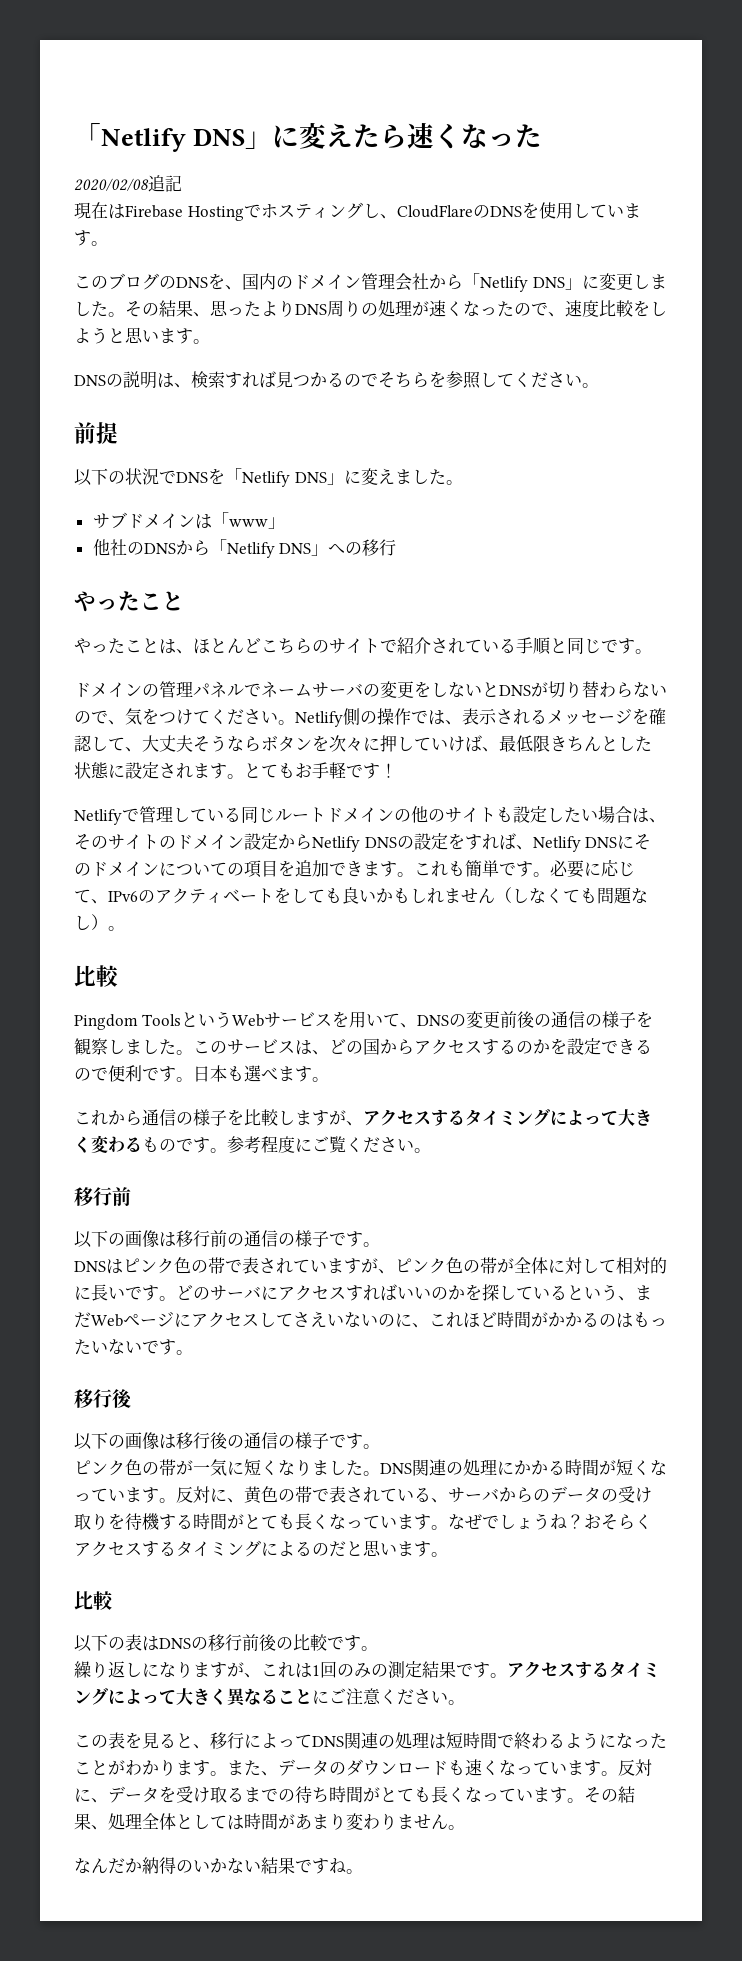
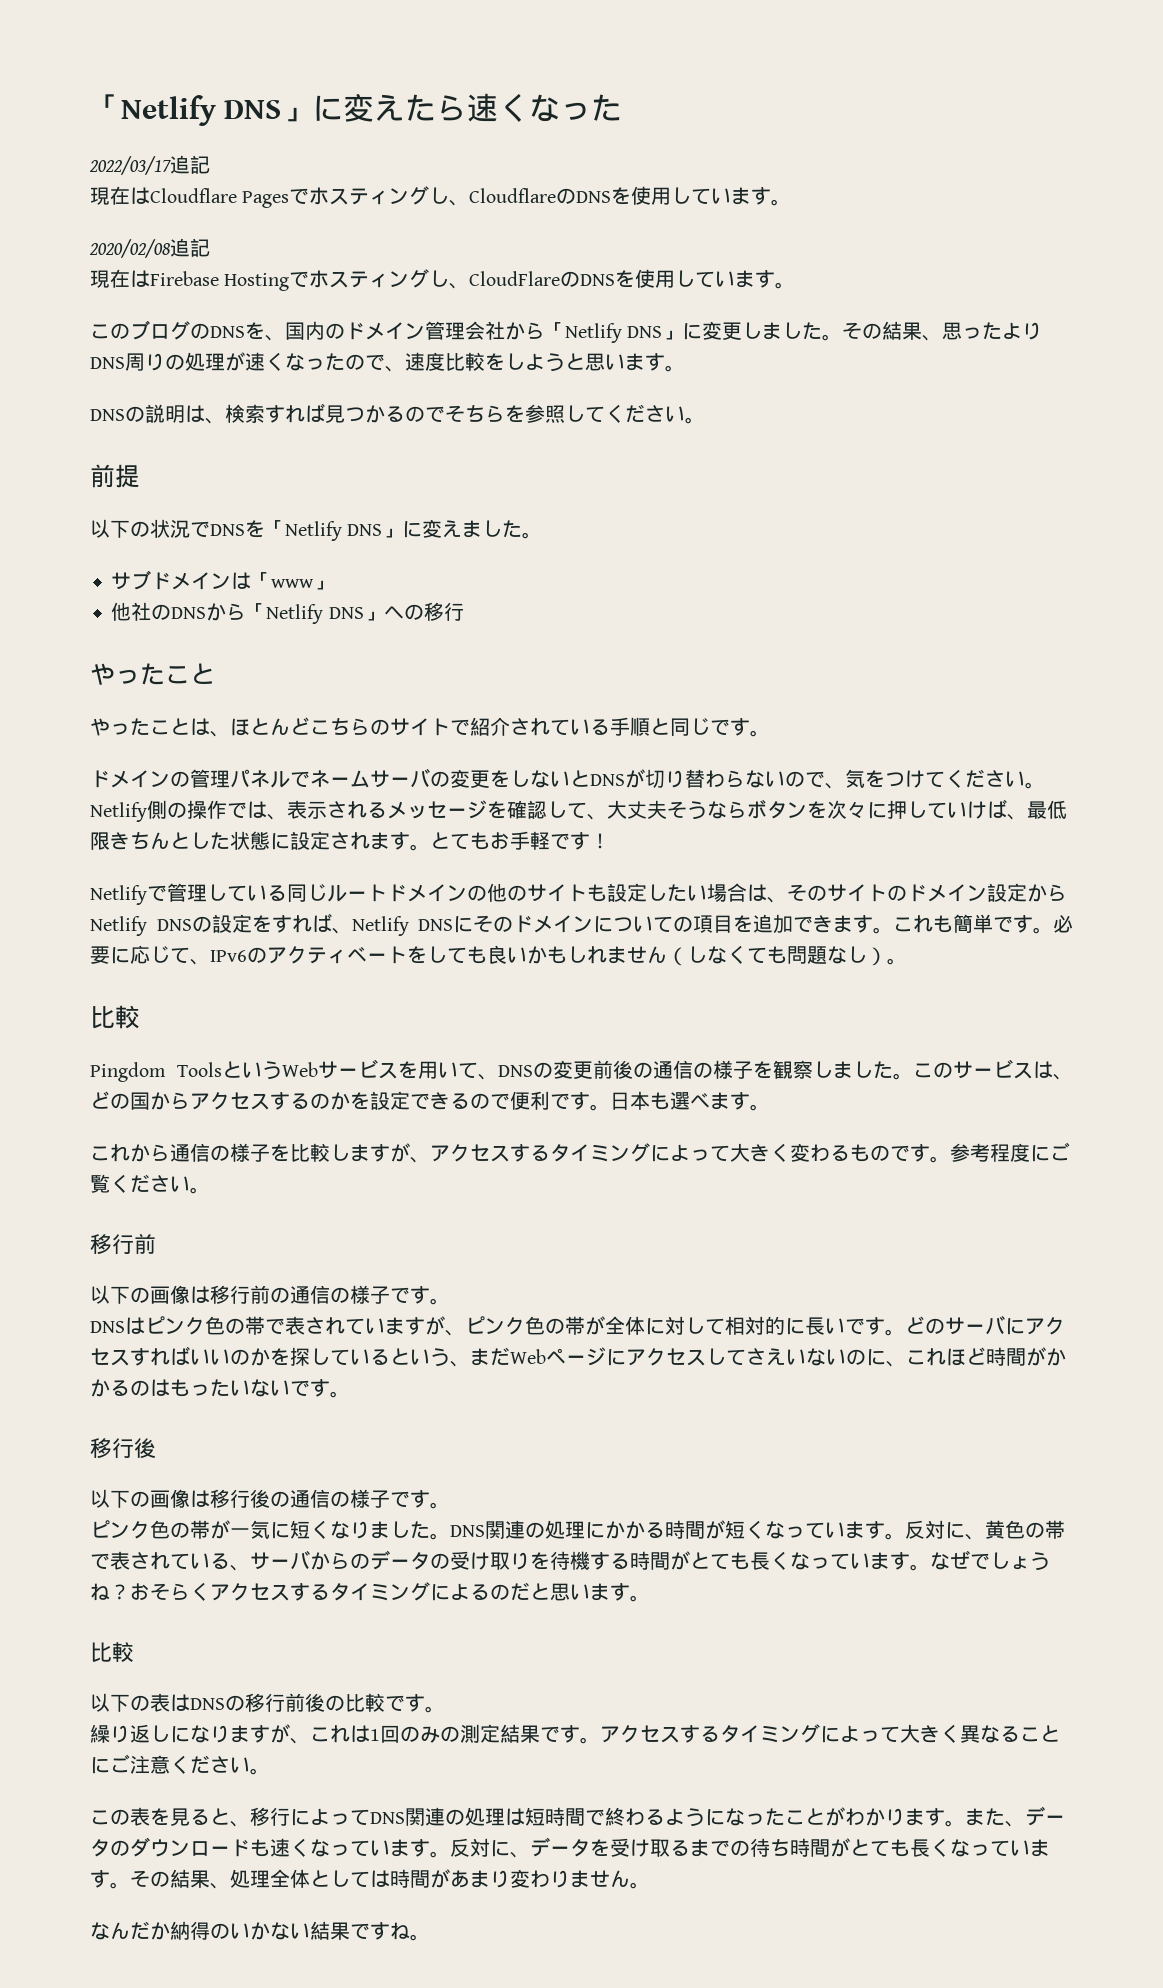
+ 2022/03/17追記
+ 現在はCloudflare Pagesでホスティングし、CloudflareのDNSを使用しています。

